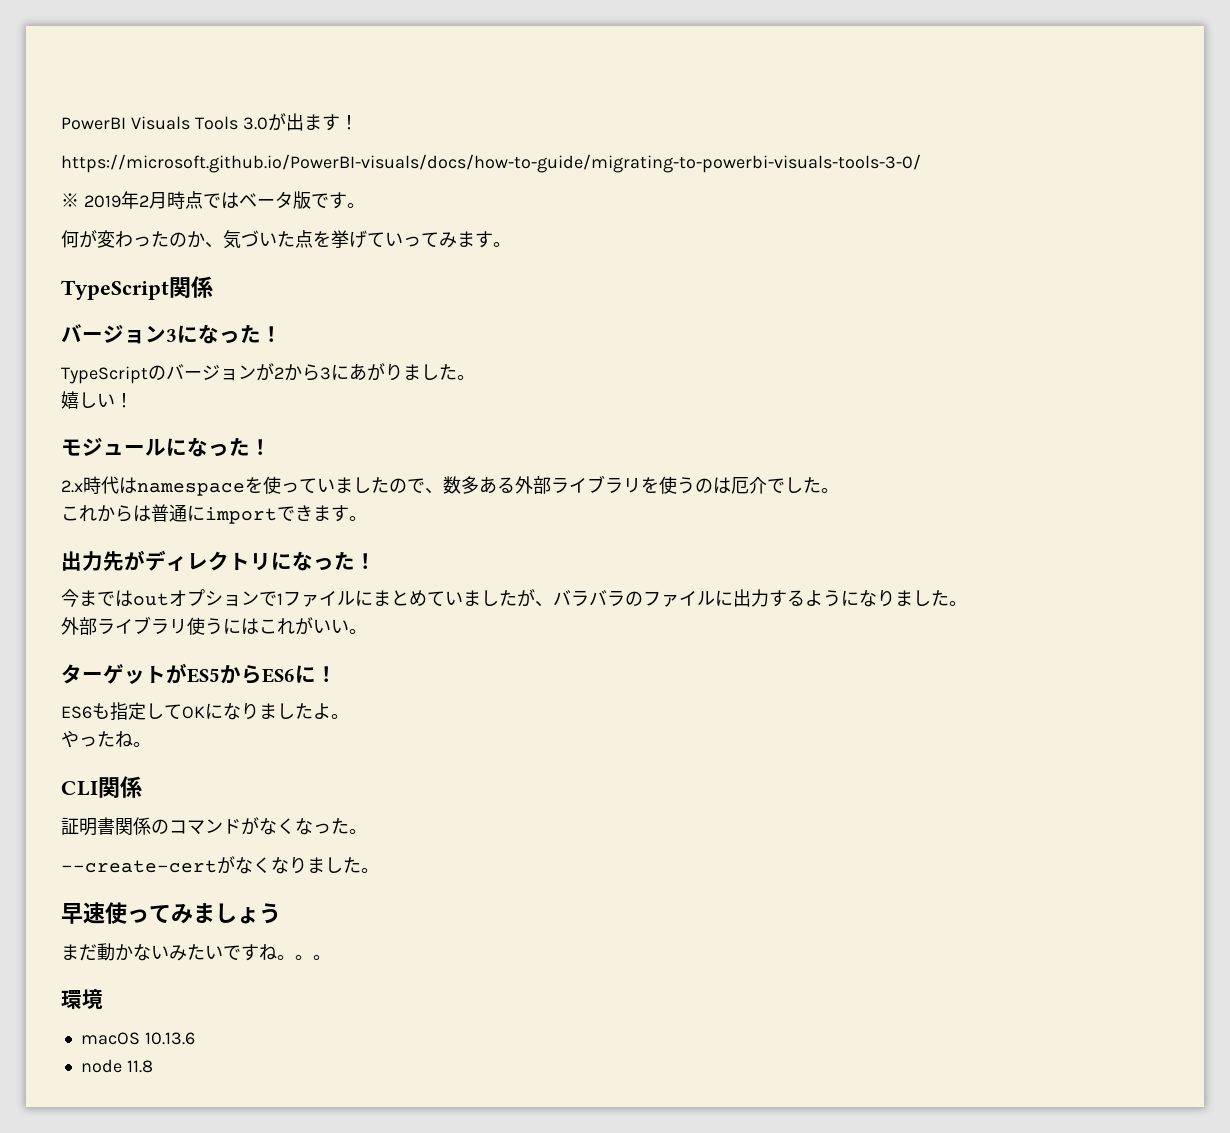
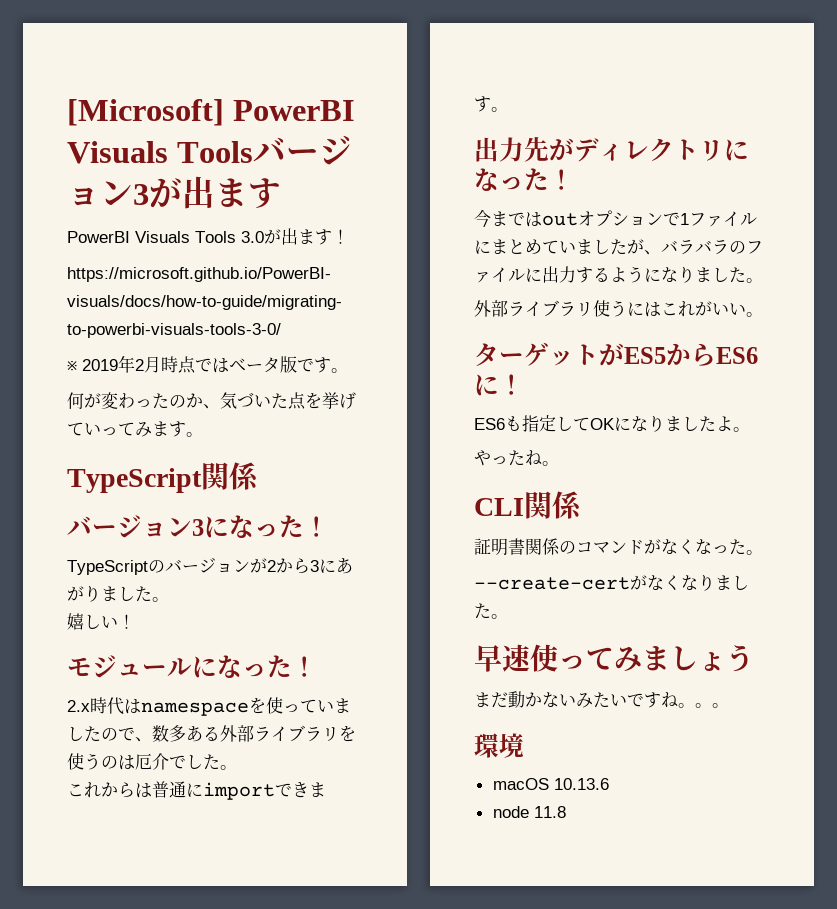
+ [Microsoft] PowerBI Visuals Toolsバージョン3が出ます

